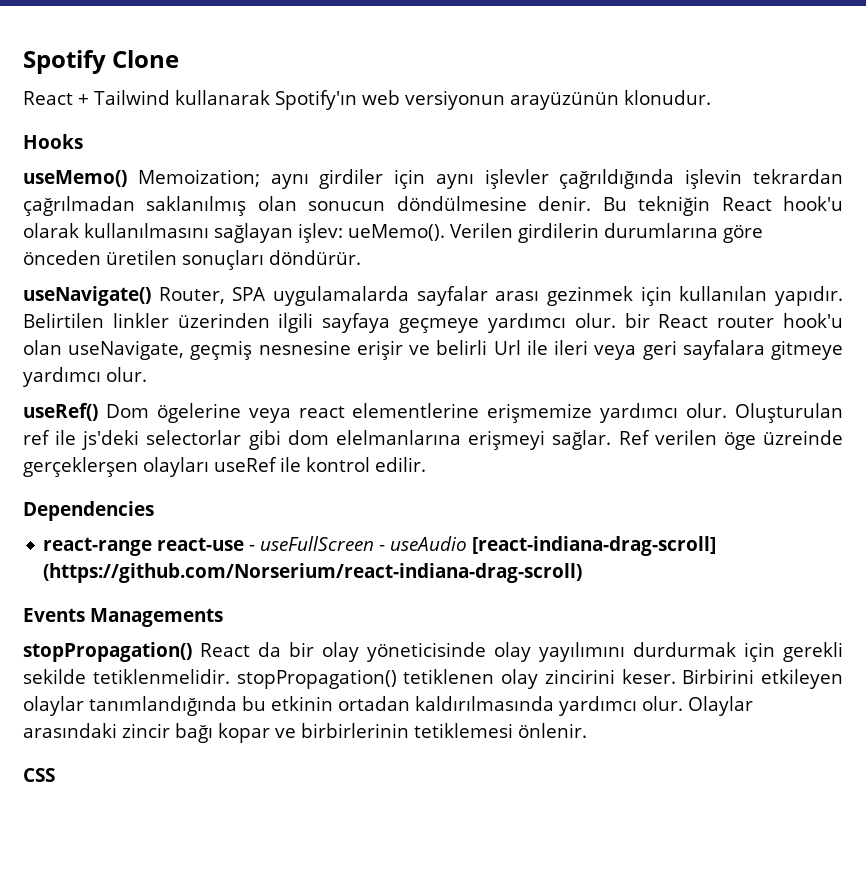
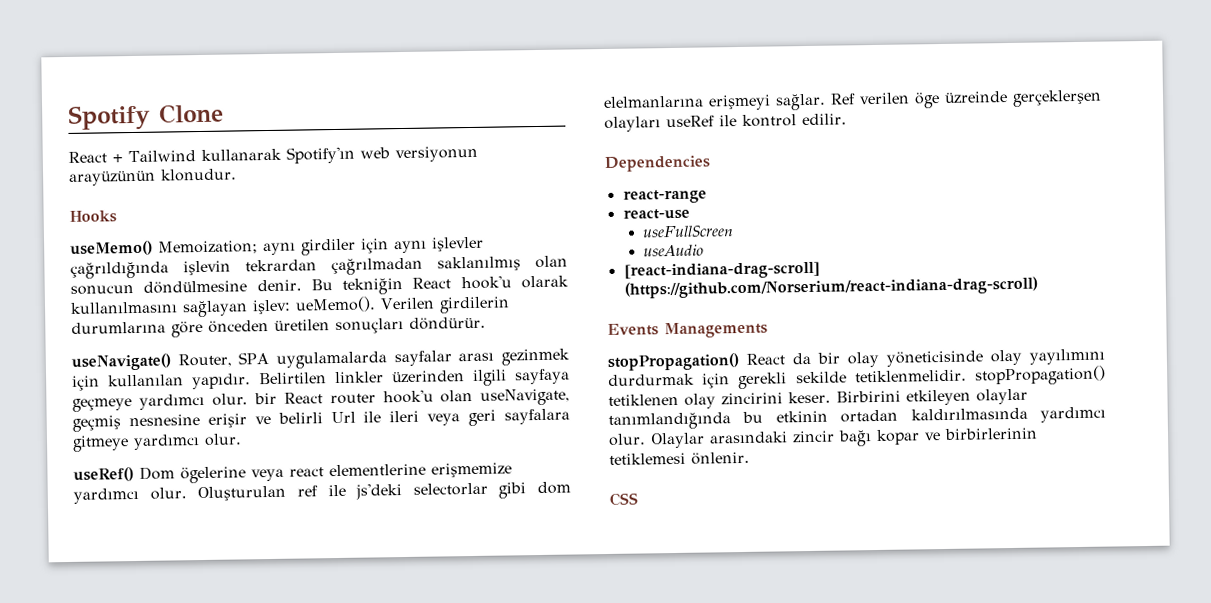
- react-range react-use - useFullScreen - useAudio [react-indiana-drag-scroll] (https://github.com/Norserium/react-indiana-drag-scroll)
+ react-range
+ react-use
+ useFullScreen
+ useAudio
+ [react-indiana-drag-scroll] (https://github.com/Norserium/react-indiana-drag-scroll)

